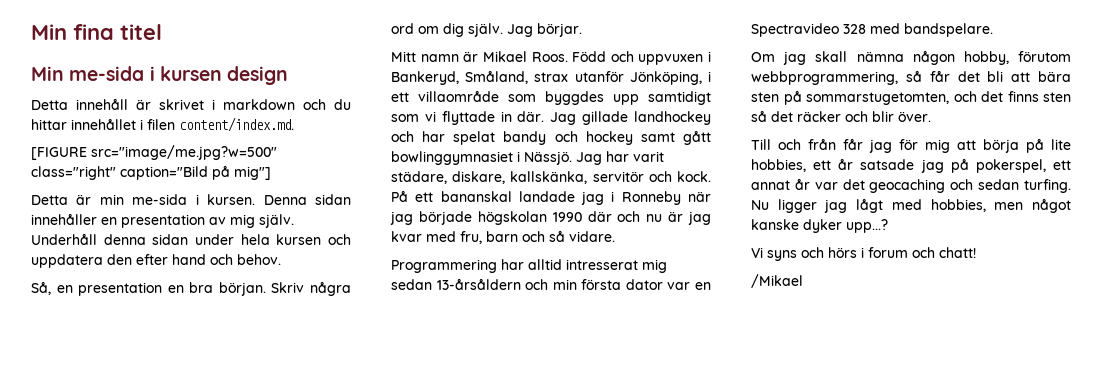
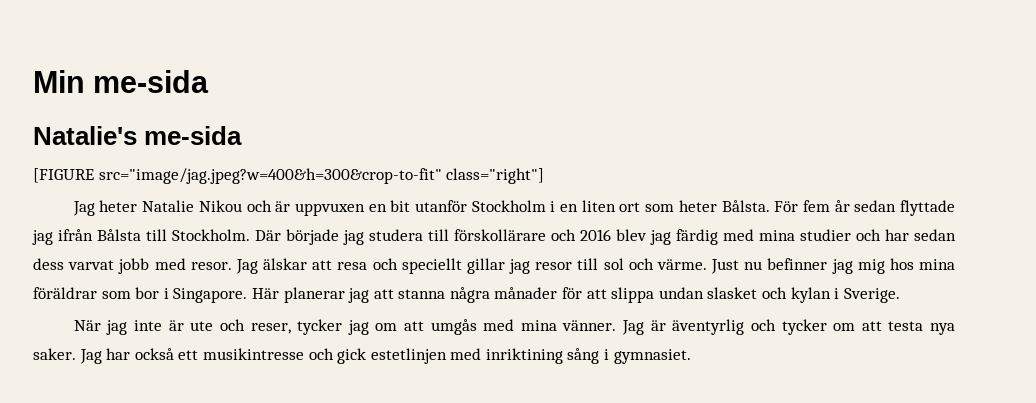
- Min fina titel
- Min me-sida i kursen design
- Detta innehåll är skrivet i markdown och du hittar innehållet i filen content/index.md.
- [FIGURE src="image/me.jpg?w=500" class="right" caption="Bild på mig"]
- Detta är min me-sida i kursen. Denna sidan innehåller en presentation av mig själv. Underhåll denna sidan under hela kursen och uppdatera den efter hand och behov.
- Så, en presentation en bra början. Skriv några ord om dig själv. Jag börjar.
- Mitt namn är Mikael Roos. Född och uppvuxen i Bankeryd, Småland, strax utanför Jönköping, i ett villaområde som byggdes upp samtidigt som vi flyttade in där. Jag gillade landhockey och har spelat bandy och hockey samt gått bowlinggymnasiet i Nässjö. Jag har varit städare, diskare, kallskänka, servitör och kock. På ett bananskal landade jag i Ronneby när jag började högskolan 1990 där och nu är jag kvar med fru, barn och så vidare.
- Programmering har alltid intresserat mig sedan 13-årsåldern och min första dator var en Spectravideo 328 med bandspelare.
- Om jag skall nämna någon hobby, förutom webbprogrammering, så får det bli att bära sten på sommarstugetomten, och det finns sten så det räcker och blir över.
- Till och från får jag för mig att börja på lite hobbies, ett år satsade jag på pokerspel, ett annat år var det geocaching och sedan turfing. Nu ligger jag lågt med hobbies, men något kanske dyker upp...?
- Vi syns och hörs i forum och chatt!
- /Mikael
+ Min me-sida
+ Natalie's me-sida
+ [FIGURE src="image/jag.jpeg?w=400&h=300&crop-to-fit" class="right"]
+ Jag heter Natalie Nikou och är uppvuxen en bit utanför Stockholm i en liten ort som heter Bålsta. För fem år sedan flyttade jag ifrån Bålsta till Stockholm. Där började jag studera till förskollärare och 2016 blev jag färdig med mina studier och har sedan dess varvat jobb med resor. Jag älskar att resa och speciellt gillar jag resor till sol och värme. Just nu befinner jag mig hos mina föräldrar som bor i Singapore. Här planerar jag att stanna några månader för att slippa undan slasket och kylan i Sverige.
+ När jag inte är ute och reser, tycker jag om att umgås med mina vänner. Jag är äventyrlig och tycker om att testa nya saker. Jag har också ett musikintresse och gick estetlinjen med inriktining sång i gymnasiet.

